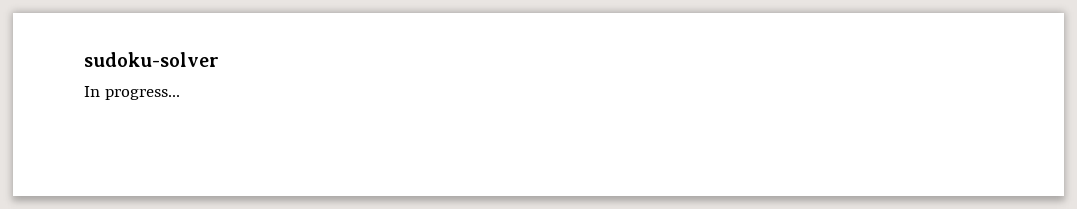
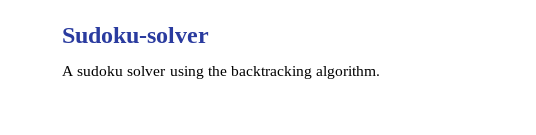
- sudoku-solver
- In progress...
+ Sudoku-solver
+ A sudoku solver using the backtracking algorithm.

